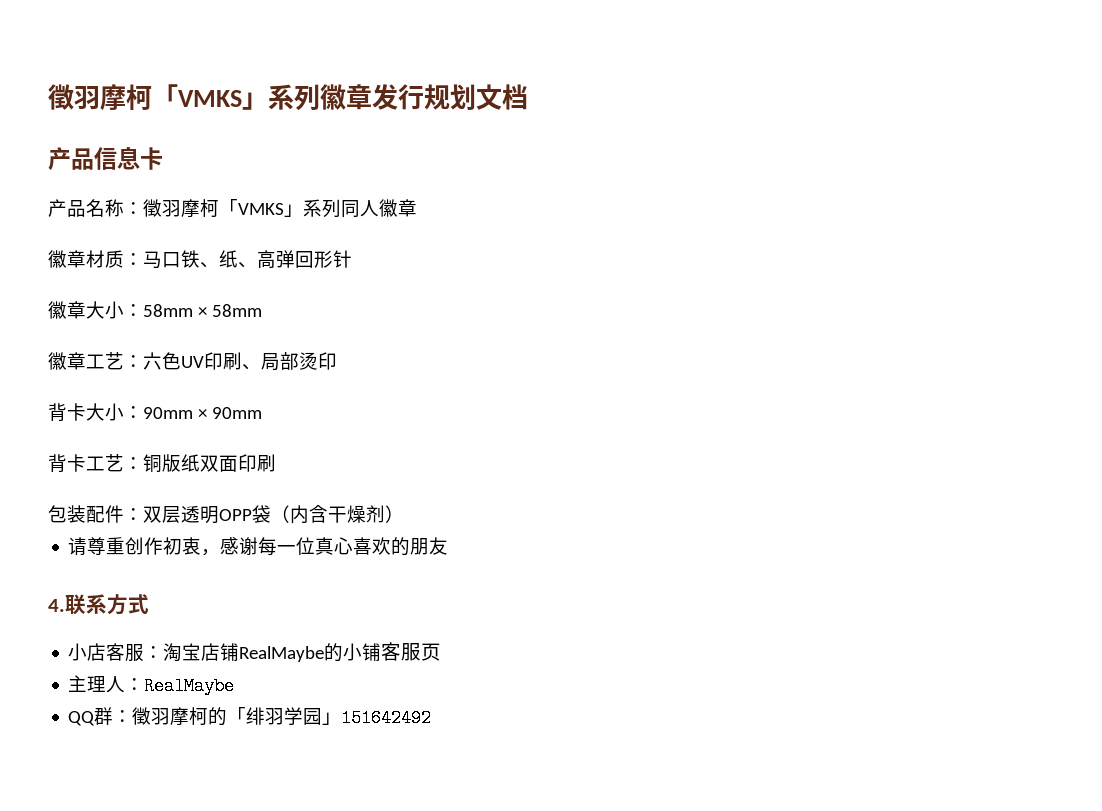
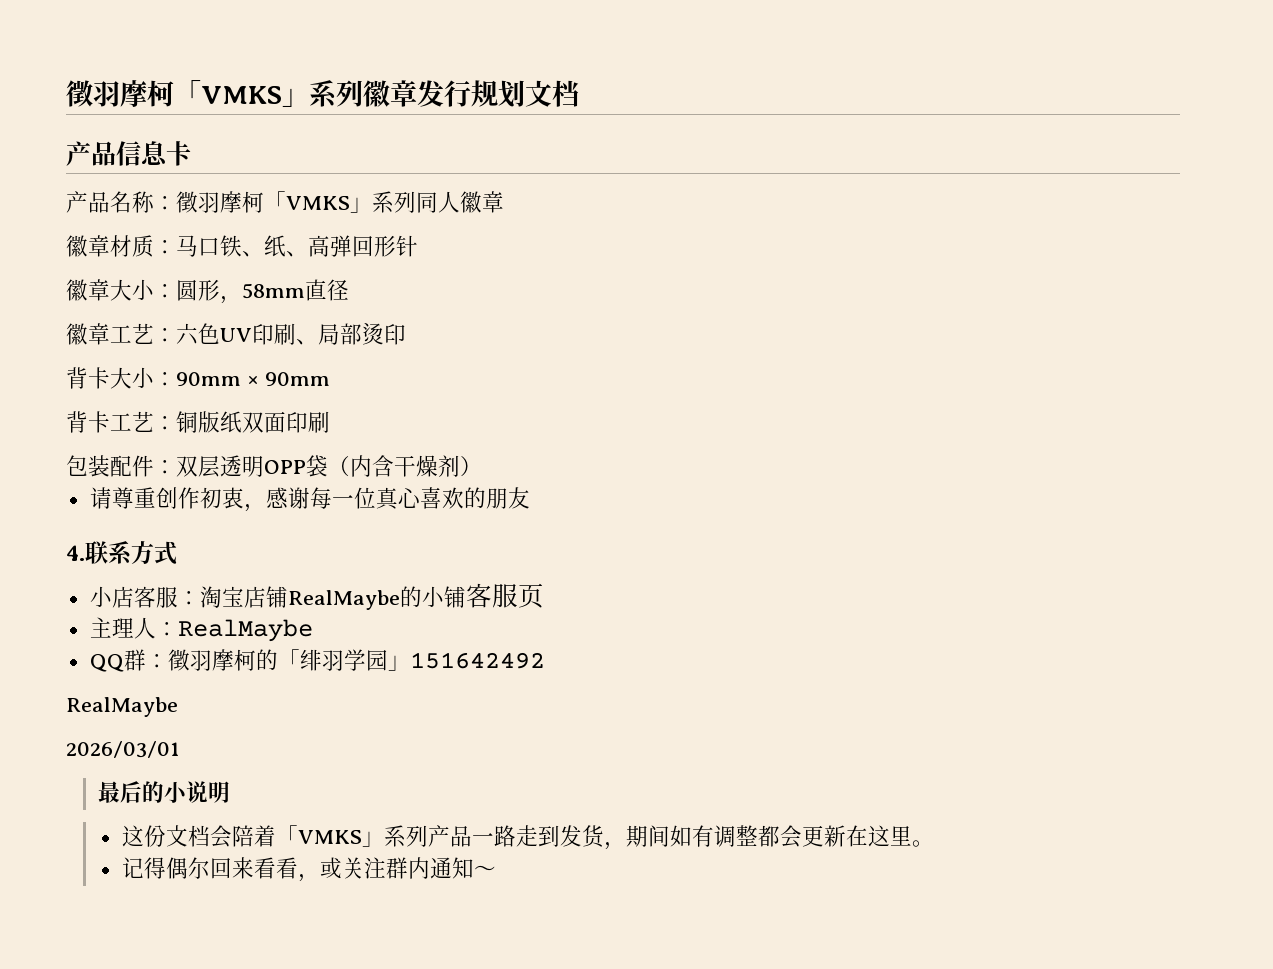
- 徽章大小：58mm × 58mm
+ 徽章大小：圆形，58mm直径
  QQ群：徵羽摩柯的「绯羽学园」151642492
+ RealMaybe
+ 2026/03/01
+ 最后的小说明
+ 这份文档会陪着「VMKS」系列产品一路走到发货，期间如有调整都会更新在这里。
+ 记得偶尔回来看看，或关注群内通知～

